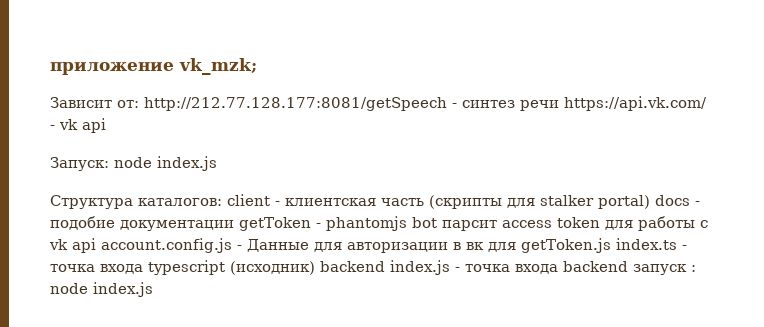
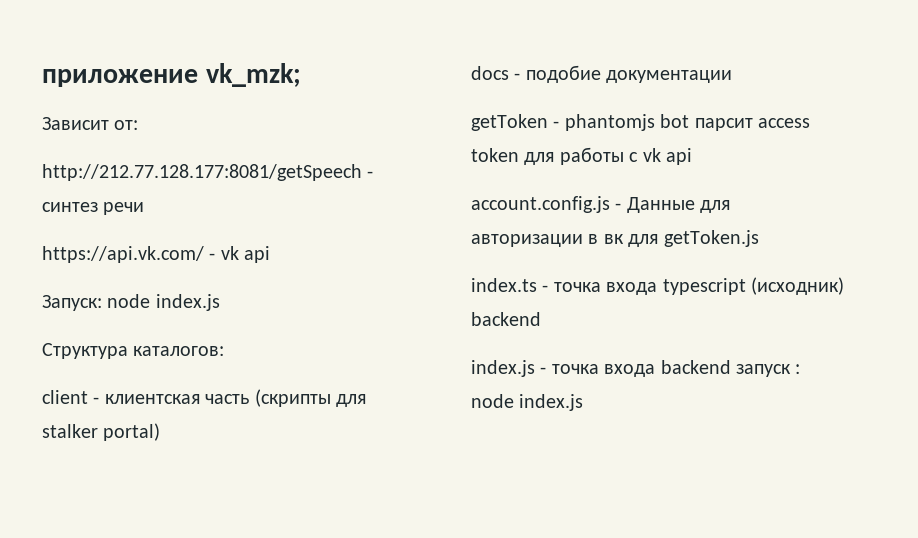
- Зависит от: http://212.77.128.177:8081/getSpeech - синтез речи https://api.vk.com/ - vk api
+ Зависит от:
+ http://212.77.128.177:8081/getSpeech - синтез речи
+ https://api.vk.com/ - vk api
- Структура каталогов: client - клиентская часть (скрипты для stalker portal) docs - подобие документации getToken - phantomjs bot парсит access token для работы с vk api account.config.js - Данные для авторизации в вк для getToken.js index.ts - точка входа typescript (исходник) backend index.js - точка входа backend запуск : node index.js
+ Структура каталогов:
+ client - клиентская часть (скрипты для stalker portal)
+ docs - подобие документации
+ getToken - phantomjs bot парсит access token для работы с vk api
+ account.config.js - Данные для авторизации в вк для getToken.js
+ index.ts - точка входа typescript (исходник) backend
+ index.js - точка входа backend запуск : node index.js

